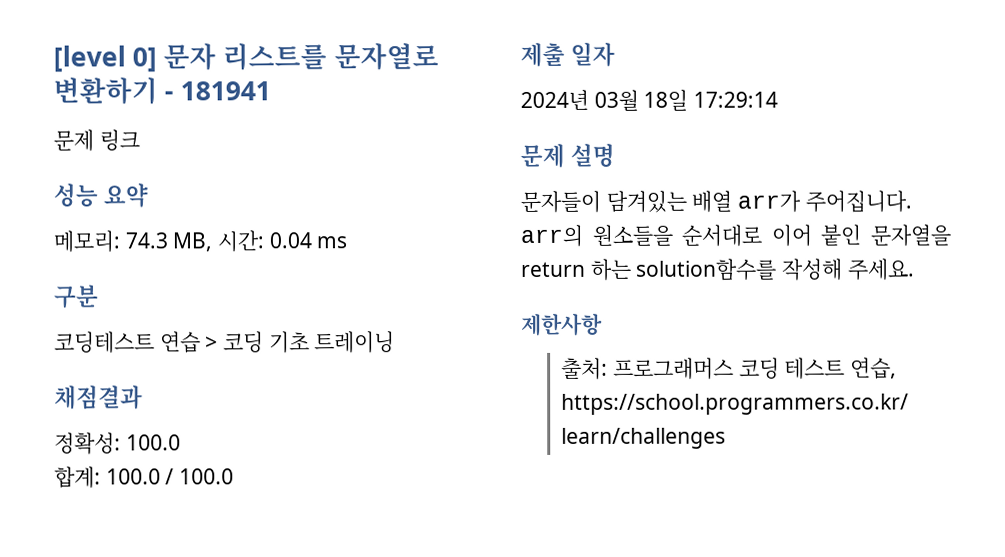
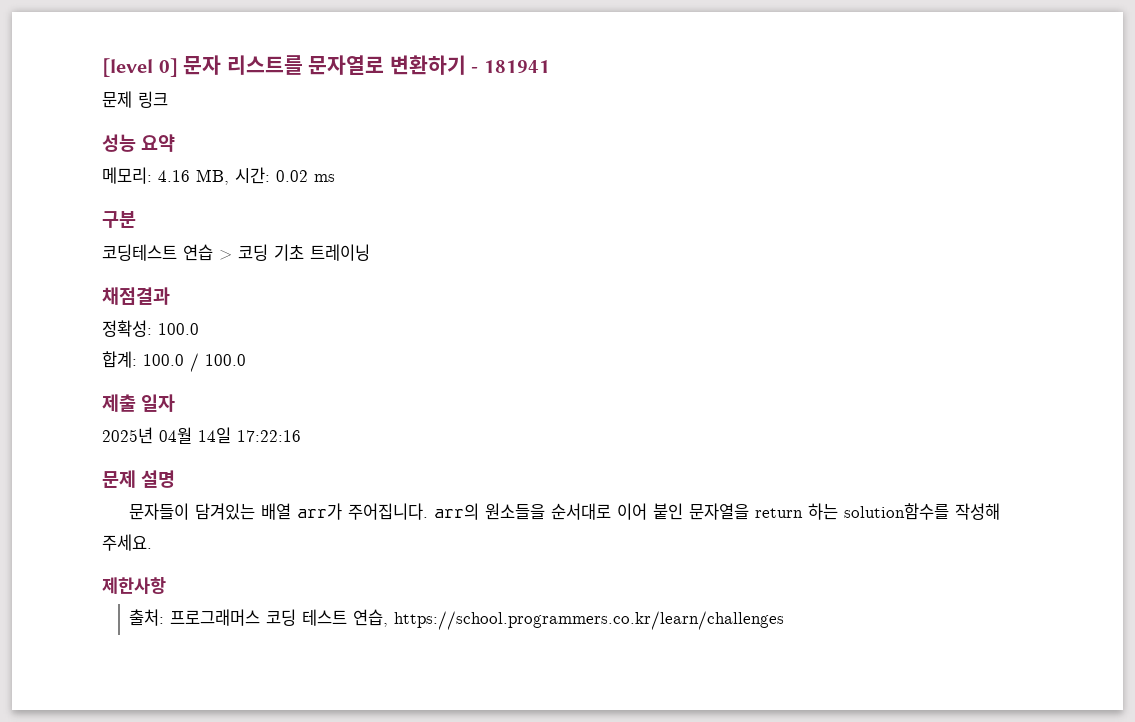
- 메모리: 74.3 MB, 시간: 0.04 ms
+ 메모리: 4.16 MB, 시간: 0.02 ms
- 2024년 03월 18일 17:29:14
+ 2025년 04월 14일 17:22:16

